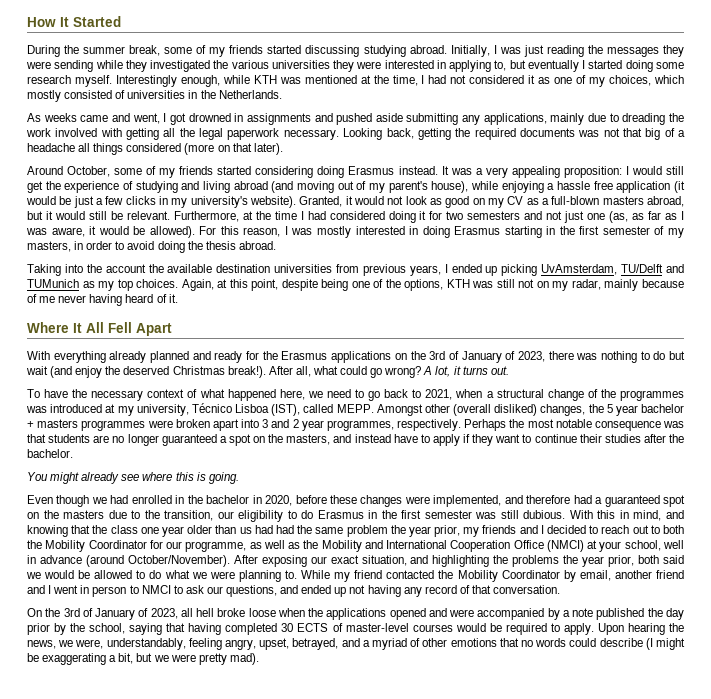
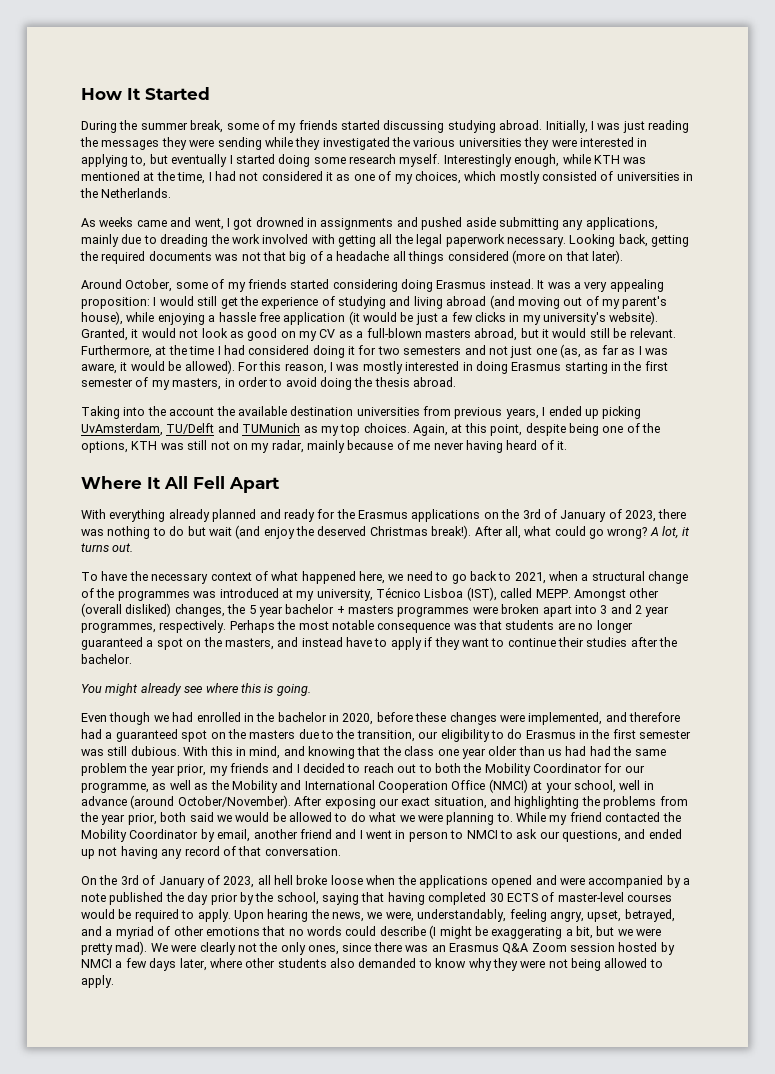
- After exposing our exact situation, and highlighting the problems the year prior, both said we would be allowed to do what we were planning to.
+ After exposing our exact situation, and highlighting the problems from the year prior, both said we would be allowed to do what we were planning to.
+ We were clearly not the only ones, since there was an Erasmus Q&A Zoom session hosted by NMCI a few days later, where other students also demanded to know why they were not being allowed to apply.

